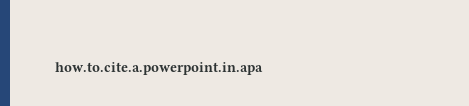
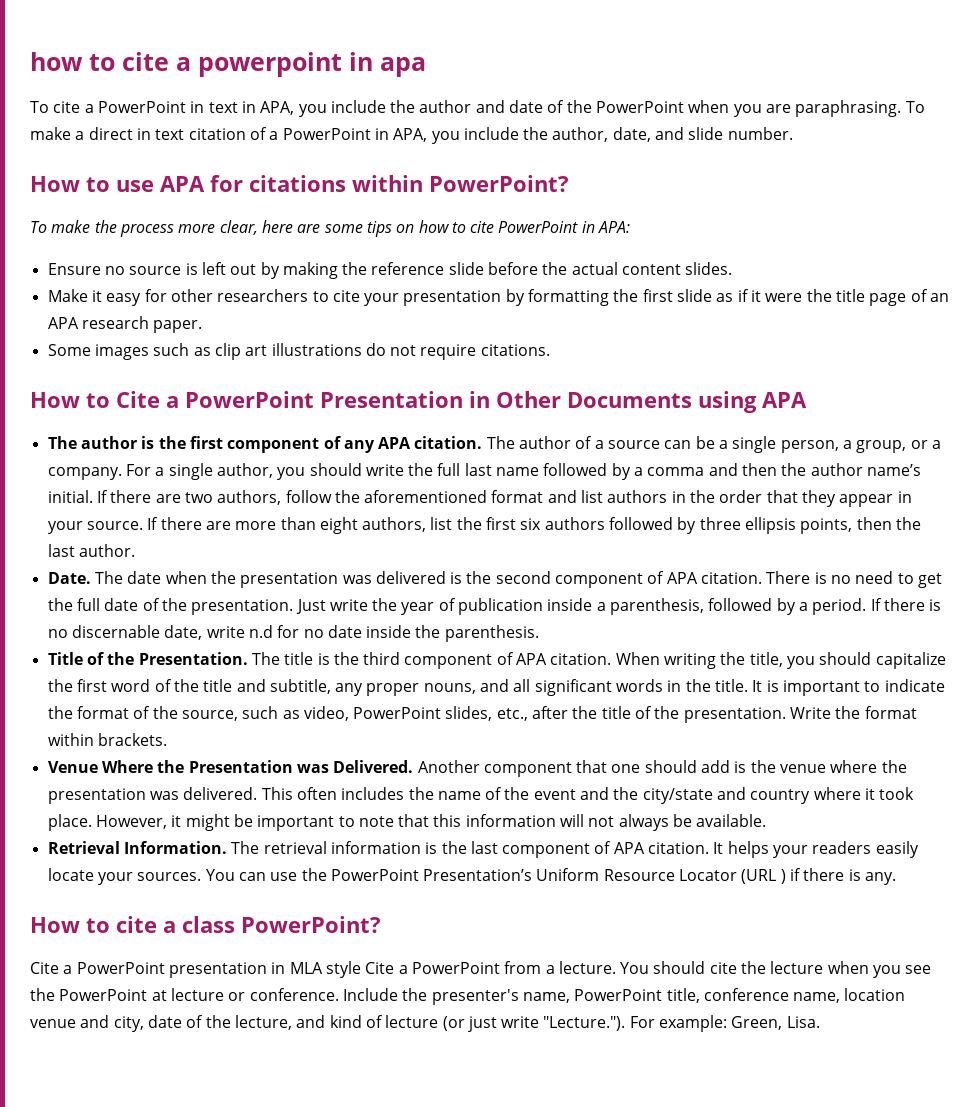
- how.to.cite.a.powerpoint.in.apa
+ how to cite a powerpoint in apa
+ To cite a PowerPoint in text in APA, you include the author and date of the PowerPoint when you are paraphrasing. To make a direct in text citation of a PowerPoint in APA, you include the author, date, and slide number.
+ How to use APA for citations within PowerPoint?
+ To make the process more clear, here are some tips on how to cite PowerPoint in APA:
+ Ensure no source is left out by making the reference slide before the actual content slides.
+ Make it easy for other researchers to cite your presentation by formatting the first slide as if it were the title page of an APA research paper.
+ Some images such as clip art illustrations do not require citations.
+ How to Cite a PowerPoint Presentation in Other Documents using APA
+ The author is the first component of any APA citation. The author of a source can be a single person, a group, or a company. For a single author, you should write the full last name followed by a comma and then the author name’s initial. If there are two authors, follow the aforementioned format and list authors in the order that they appear in your source. If there are more than eight authors, list the first six authors followed by three ellipsis points, then the last author.
+ Date. The date when the presentation was delivered is the second component of APA citation. There is no need to get the full date of the presentation. Just write the year of publication inside a parenthesis, followed by a period. If there is no discernable date, write n.d for no date inside the parenthesis.
+ Title of the Presentation. The title is the third component of APA citation. When writing the title, you should capitalize the first word of the title and subtitle, any proper nouns, and all significant words in the title. It is important to indicate the format of the source, such as video, PowerPoint slides, etc., after the title of the presentation. Write the format within brackets.
+ Venue Where the Presentation was Delivered. Another component that one should add is the venue where the presentation was delivered. This often includes the name of the event and the city/state and country where it took place. However, it might be important to note that this information will not always be available.
+ Retrieval Information. The retrieval information is the last component of APA citation. It helps your readers easily locate your sources. You can use the PowerPoint Presentation’s Uniform Resource Locator (URL ) if there is any.
+ How to cite a class PowerPoint?
+ Cite a PowerPoint presentation in MLA style Cite a PowerPoint from a lecture. You should cite the lecture when you see the PowerPoint at lecture or conference. Include the presenter's name, PowerPoint title, conference name, location venue and city, date of the lecture, and kind of lecture (or just write "Lecture."). For example: Green, Lisa.

